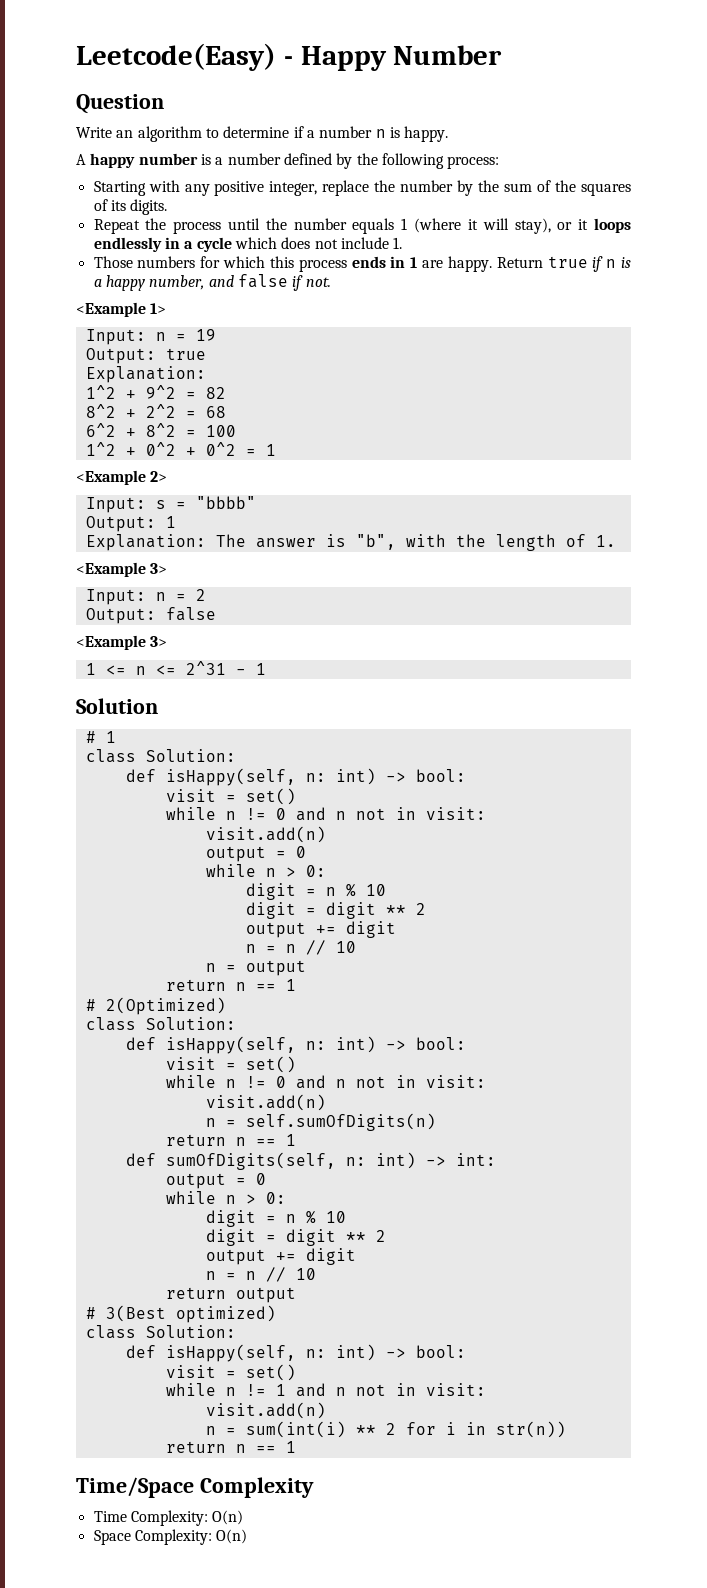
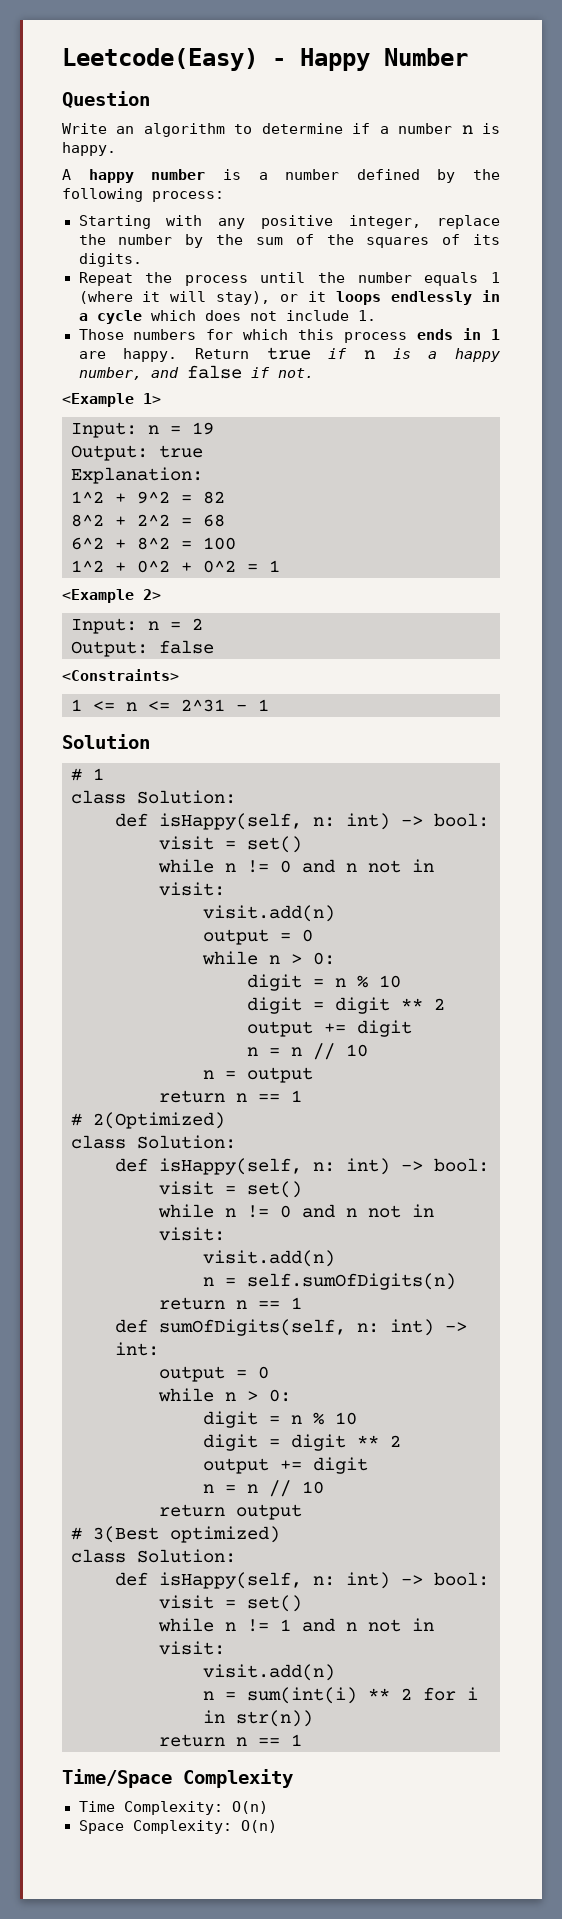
- Input: s = "bbbb"
- Output: 1
- Explanation: The answer is "b", with the length of 1.
- <Example 3>
  Output: false
- <Example 3>
+ <Constraints>

